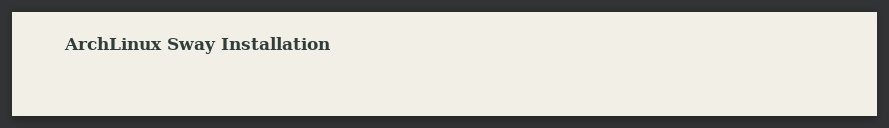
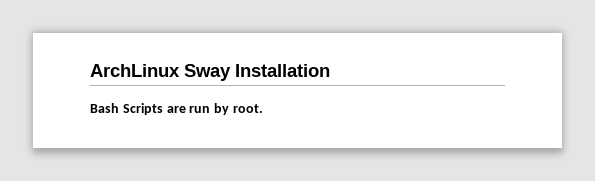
+ Bash Scripts are run by root.

